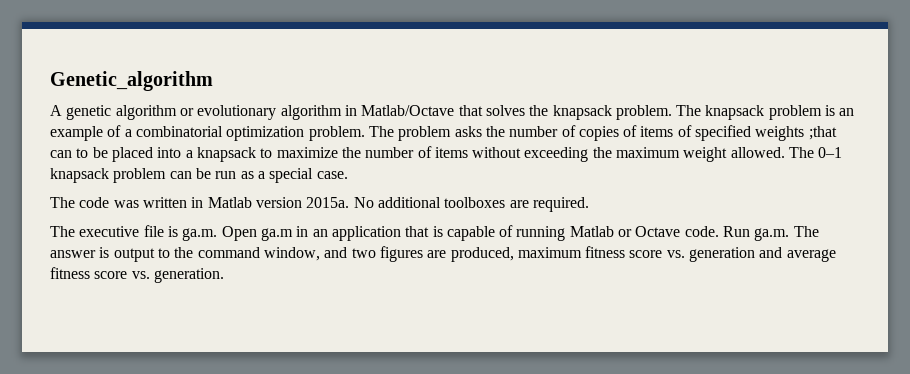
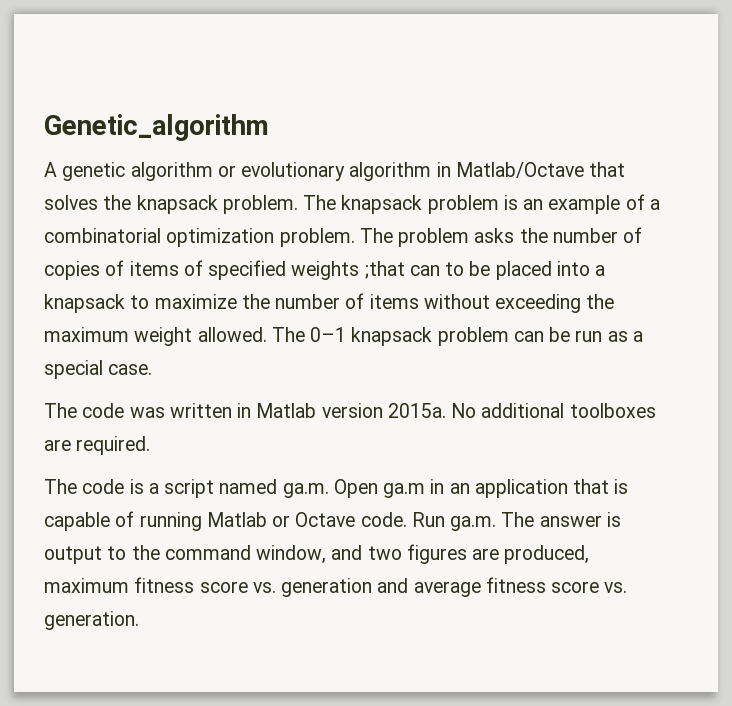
- The executive file is ga.m. Open ga.m in an application that is capable of running Matlab or Octave code.
+ The code is a script named ga.m. Open ga.m in an application that is capable of running Matlab or Octave code.

